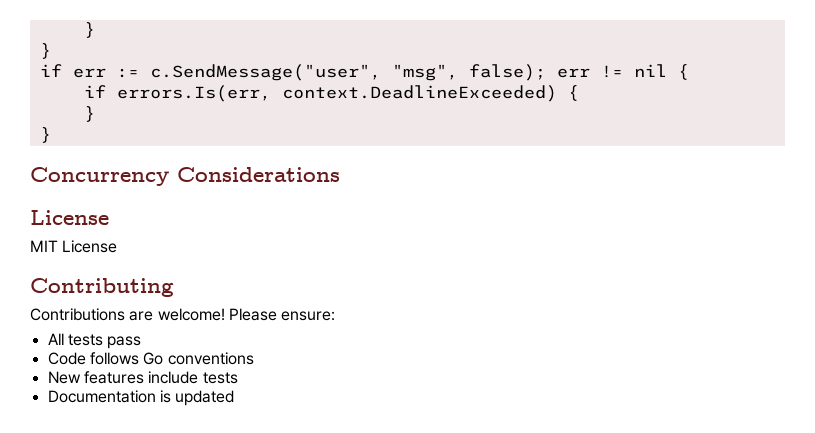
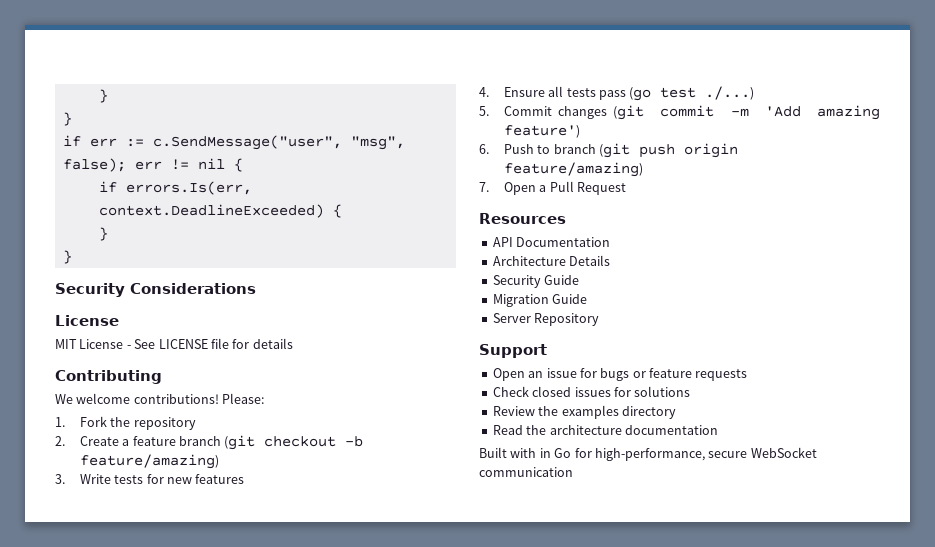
- Concurrency Considerations
+ Security Considerations
- MIT License
+ MIT License - See LICENSE file for details
  Contributing
- Contributions are welcome! Please ensure:
- All tests pass
- Code follows Go conventions
- New features include tests
- Documentation is updated
+ We welcome contributions! Please:
+ 1. Fork the repository
+ 2. Create a feature branch (git checkout -b feature/amazing)
+ 3. Write tests for new features
+ 4. Ensure all tests pass (go test ./...)
+ 5. Commit changes (git commit -m 'Add amazing feature')
+ 6. Push to branch (git push origin feature/amazing)
+ 7. Open a Pull Request
+ Resources
+ API Documentation
+ Architecture Details
+ Security Guide
+ Migration Guide
+ Server Repository
+ Support
+ Open an issue for bugs or feature requests
+ Check closed issues for solutions
+ Review the examples directory
+ Read the architecture documentation
+ Built with in Go for high-performance, secure WebSocket communication

